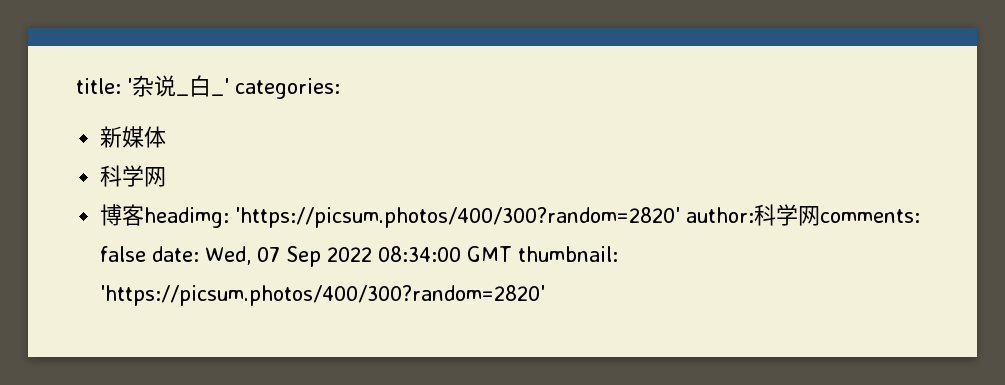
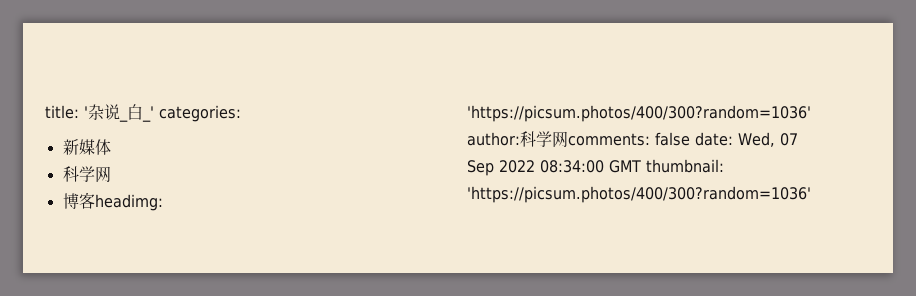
- 博客headimg: 'https://picsum.photos/400/300?random=2820' author:科学网comments: false date: Wed, 07 Sep 2022 08:34:00 GMT thumbnail: 'https://picsum.photos/400/300?random=2820'
+ 博客headimg: 'https://picsum.photos/400/300?random=1036' author:科学网comments: false date: Wed, 07 Sep 2022 08:34:00 GMT thumbnail: 'https://picsum.photos/400/300?random=1036'

